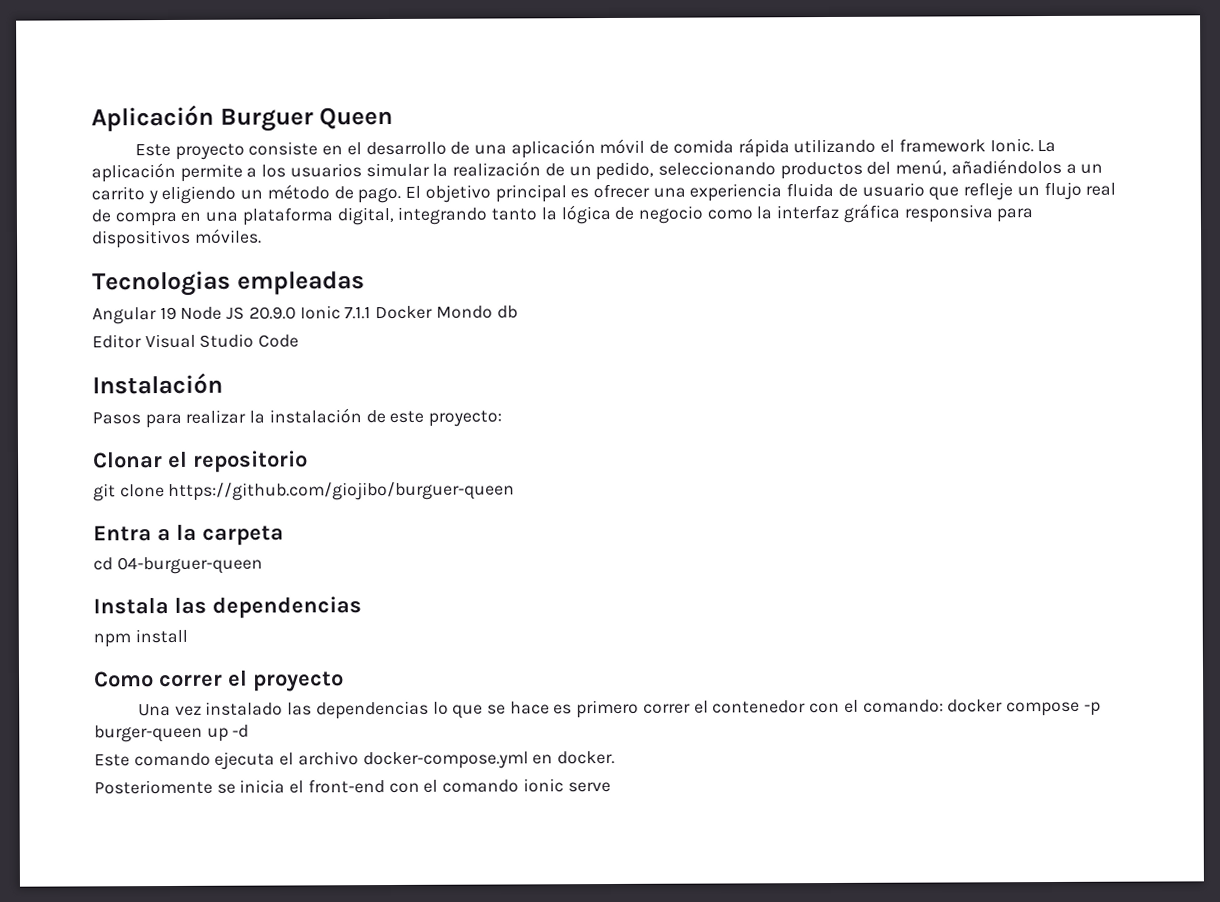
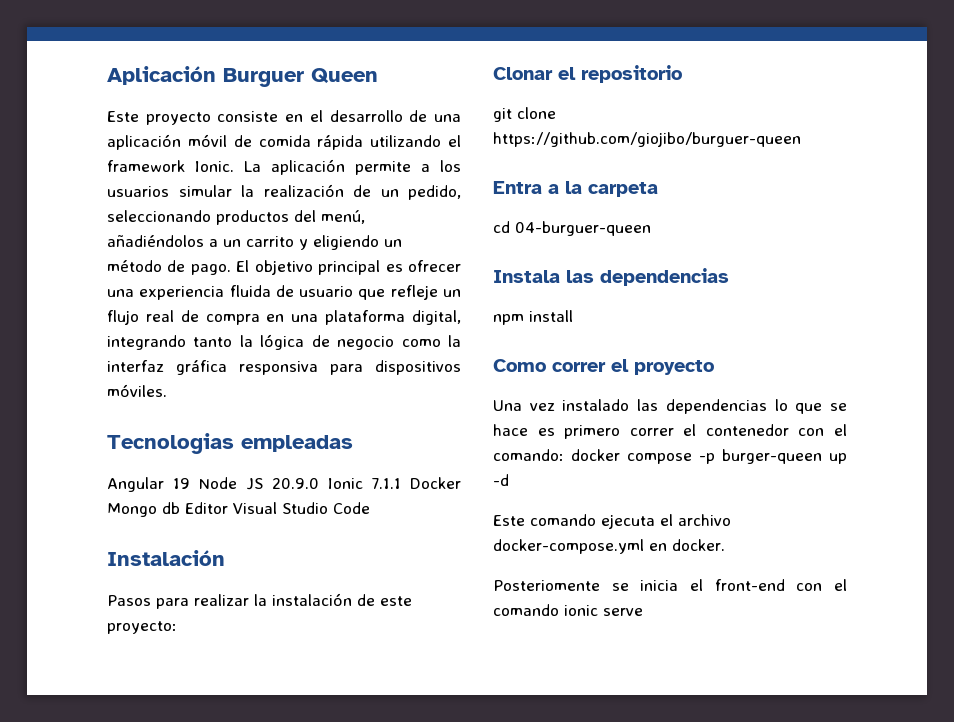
- Angular 19 Node JS 20.9.0 Ionic 7.1.1 Docker Mondo db
- Editor Visual Studio Code
+ Angular 19 Node JS 20.9.0 Ionic 7.1.1 Docker Mongo db Editor Visual Studio Code

